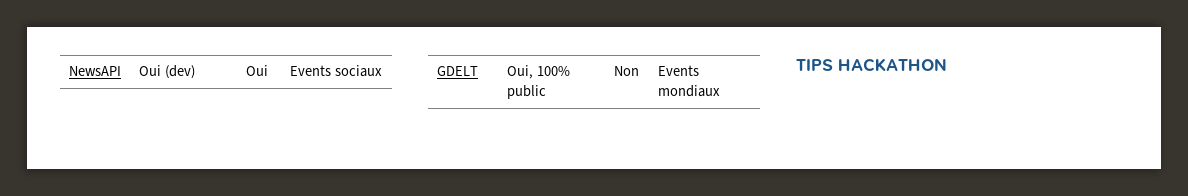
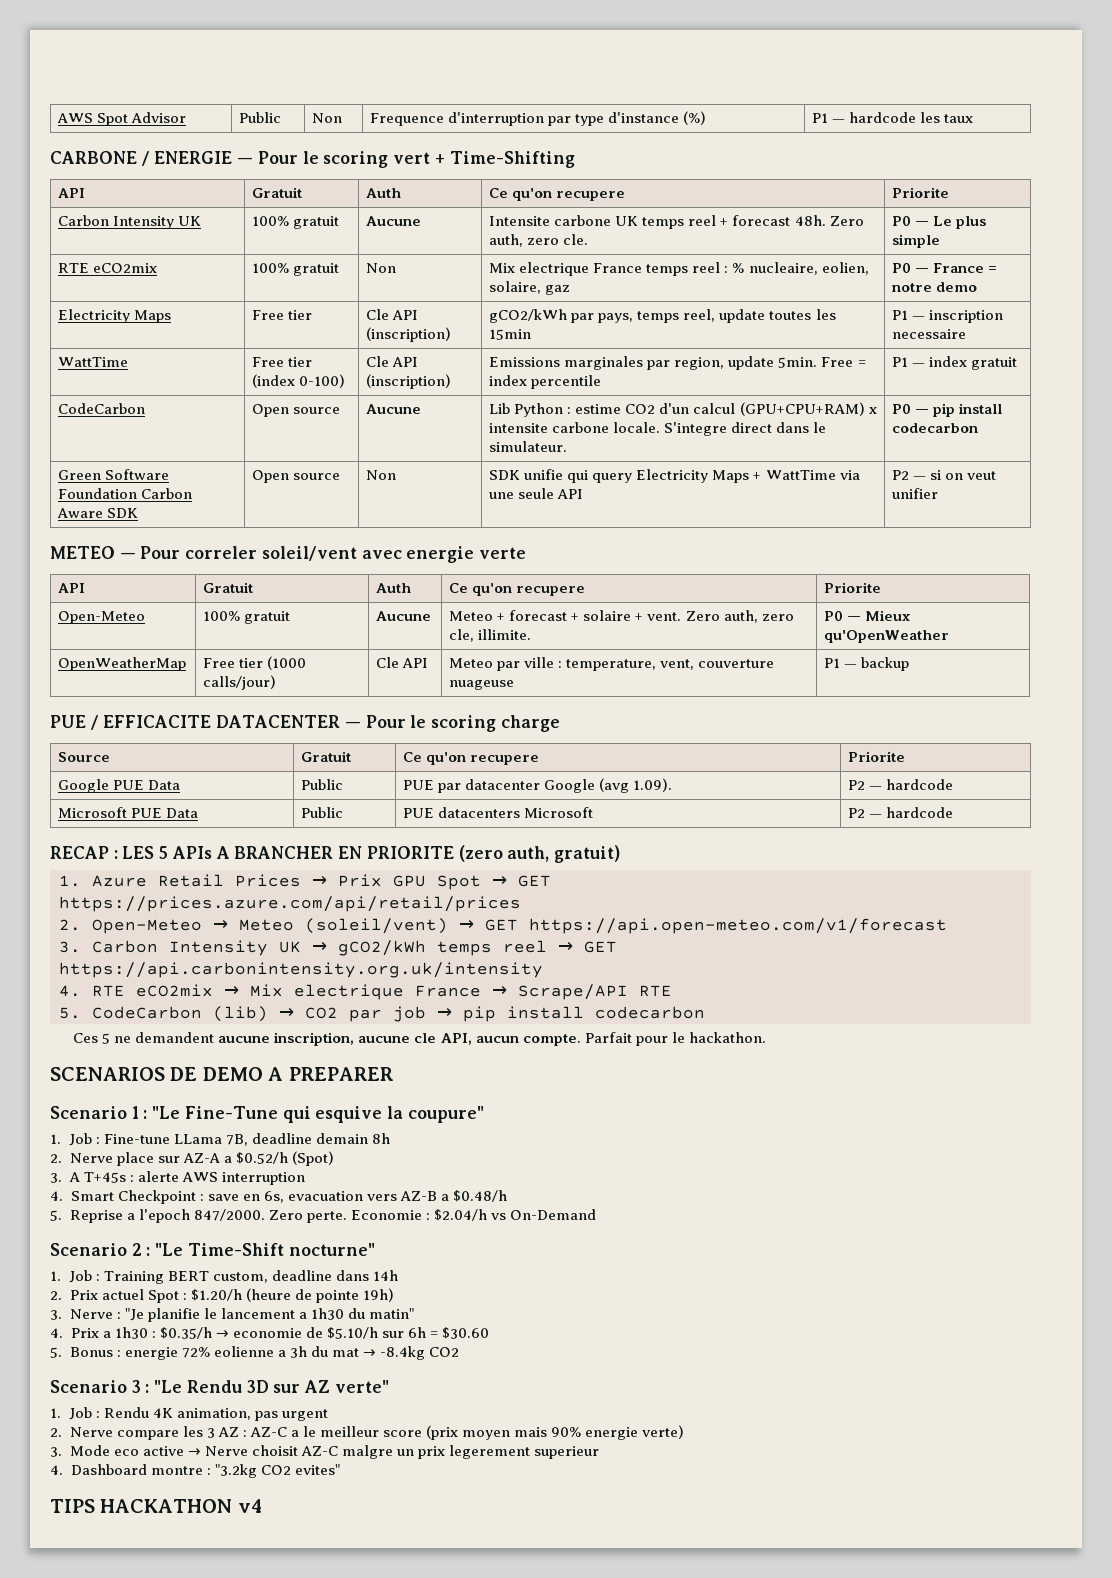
- NewsAPI | Oui (dev) | Oui | Events sociaux
- GDELT | Oui, 100% public | Non | Events mondiaux
+ AWS Spot Advisor | Public | Non | Frequence d'interruption par type d'instance (%) | P1 — hardcode les taux
+ CARBONE / ENERGIE — Pour le scoring vert + Time-Shifting
+ API | Gratuit | Auth | Ce qu'on recupere | Priorite
+ Carbon Intensity UK | 100% gratuit | Aucune | Intensite carbone UK temps reel + forecast 48h. Zero auth, zero cle. | P0 — Le plus simple
+ RTE eCO2mix | 100% gratuit | Non | Mix electrique France temps reel : % nucleaire, eolien, solaire, gaz | P0 — France = notre demo
+ Electricity Maps | Free tier | Cle API (inscription) | gCO2/kWh par pays, temps reel, update toutes les 15min | P1 — inscription necessaire
+ WattTime | Free tier (index 0-100) | Cle API (inscription) | Emissions marginales par region, update 5min. Free = index percentile | P1 — index gratuit
+ CodeCarbon | Open source | Aucune | Lib Python : estime CO2 d'un calcul (GPU+CPU+RAM) x intensite carbone locale. S'integre direct dans le simulateur. | P0 — pip install codecarbon
+ Green Software Foundation Carbon Aware SDK | Open source | Non | SDK unifie qui query Electricity Maps + WattTime via une seule API | P2 — si on veut unifier
+ METEO — Pour correler soleil/vent avec energie verte
+ API | Gratuit | Auth | Ce qu'on recupere | Priorite
+ Open-Meteo | 100% gratuit | Aucune | Meteo + forecast + solaire + vent. Zero auth, zero cle, illimite. | P0 — Mieux qu'OpenWeather
+ OpenWeatherMap | Free tier (1000 calls/jour) | Cle API | Meteo par ville : temperature, vent, couverture nuageuse | P1 — backup
+ PUE / EFFICACITE DATACENTER — Pour le scoring charge
+ Source | Gratuit | Ce qu'on recupere | Priorite
+ Google PUE Data | Public | PUE par datacenter Google (avg 1.09). | P2 — hardcode
+ Microsoft PUE Data | Public | PUE datacenters Microsoft | P2 — hardcode
+ RECAP : LES 5 APIs A BRANCHER EN PRIORITE (zero auth, gratuit)
+ 1. Azure Retail Prices → Prix GPU Spot → GET https://prices.azure.com/api/retail/prices
+ 2. Open-Meteo → Meteo (soleil/vent) → GET https://api.open-meteo.com/v1/forecast
+ 3. Carbon Intensity UK → gCO2/kWh temps reel → GET https://api.carbonintensity.org.uk/intensity
+ 4. RTE eCO2mix → Mix electrique France → Scrape/API RTE
+ 5. CodeCarbon (lib) → CO2 par job → pip install codecarbon
+ Ces 5 ne demandent aucune inscription, aucune cle API, aucun compte. Parfait pour le hackathon.
+ SCENARIOS DE DEMO A PREPARER
+ Scenario 1 : "Le Fine-Tune qui esquive la coupure"
+ 1. Job : Fine-tune LLama 7B, deadline demain 8h
+ 2. Nerve place sur AZ-A a $0.52/h (Spot)
+ 3. A T+45s : alerte AWS interruption
+ 4. Smart Checkpoint : save en 6s, evacuation vers AZ-B a $0.48/h
+ 5. Reprise a l'epoch 847/2000. Zero perte. Economie : $2.04/h vs On-Demand
+ Scenario 2 : "Le Time-Shift nocturne"
+ 1. Job : Training BERT custom, deadline dans 14h
+ 2. Prix actuel Spot : $1.20/h (heure de pointe 19h)
+ 3. Nerve : "Je planifie le lancement a 1h30 du matin"
+ 4. Prix a 1h30 : $0.35/h → economie de $5.10/h sur 6h = $30.60
+ 5. Bonus : energie 72% eolienne a 3h du mat → -8.4kg CO2
+ Scenario 3 : "Le Rendu 3D sur AZ verte"
+ 1. Job : Rendu 4K animation, pas urgent
+ 2. Nerve compare les 3 AZ : AZ-C a le meilleur score (prix moyen mais 90% energie verte)
+ 3. Mode eco active → Nerve choisit AZ-C malgre un prix legerement superieur
+ 4. Dashboard montre : "3.2kg CO2 evites"
- TIPS HACKATHON
+ TIPS HACKATHON v4

